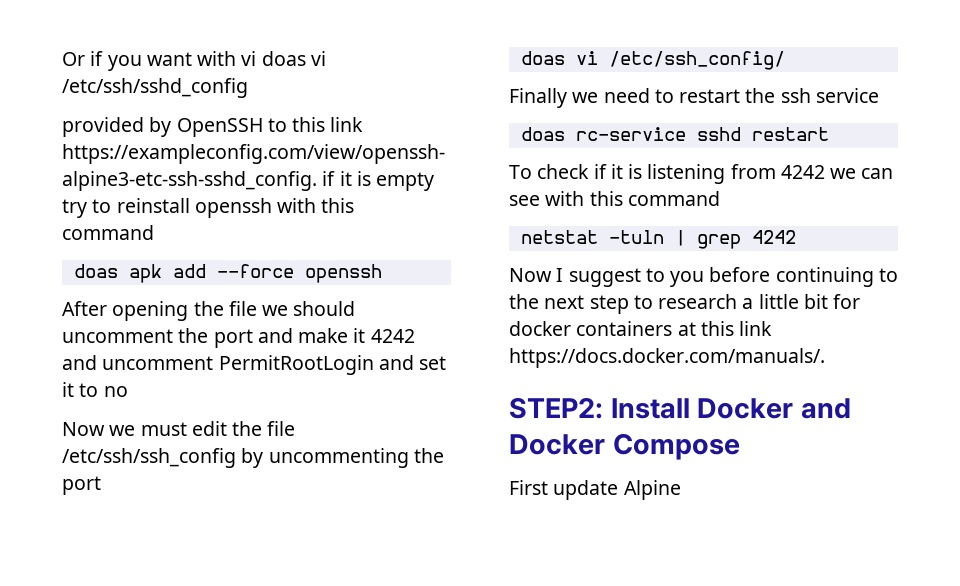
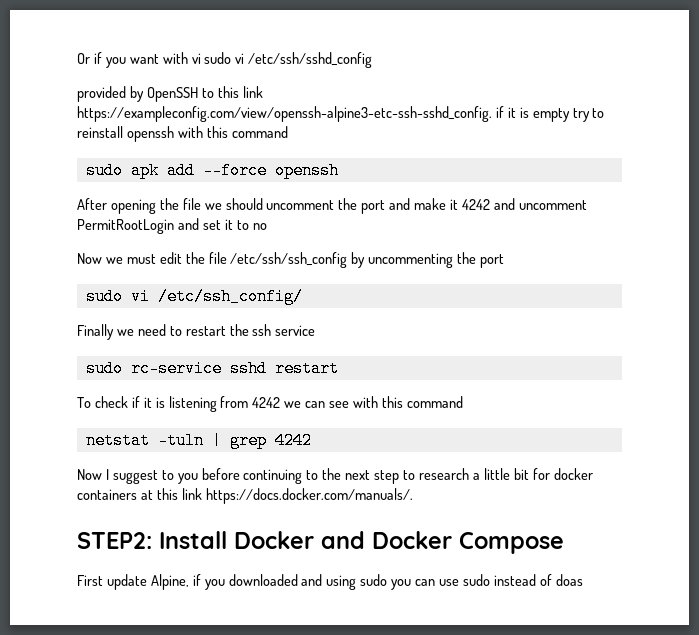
- Or if you want with vi doas vi /etc/ssh/sshd_config
+ Or if you want with vi sudo vi /etc/ssh/sshd_config
- doas apk add --force openssh
+ sudo apk add --force openssh
- doas vi /etc/ssh_config/
+ sudo vi /etc/ssh_config/
- doas rc-service sshd restart
+ sudo rc-service sshd restart
- First update Alpine
+ First update Alpine, if you downloaded and using sudo you can use sudo instead of doas

